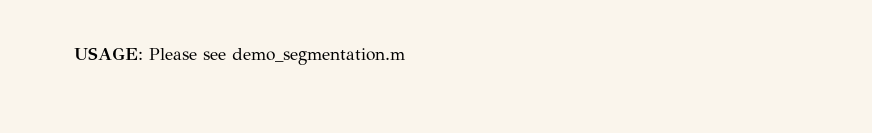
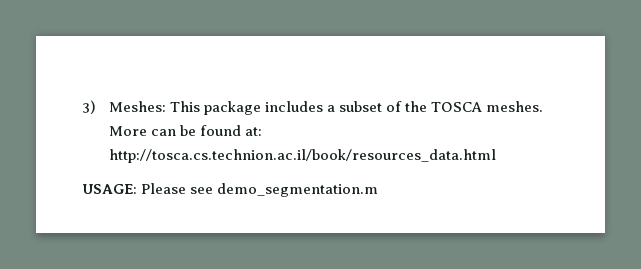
+ 3) Meshes: This package includes a subset of the TOSCA meshes. More can be found at: http://tosca.cs.technion.ac.il/book/resources_data.html

